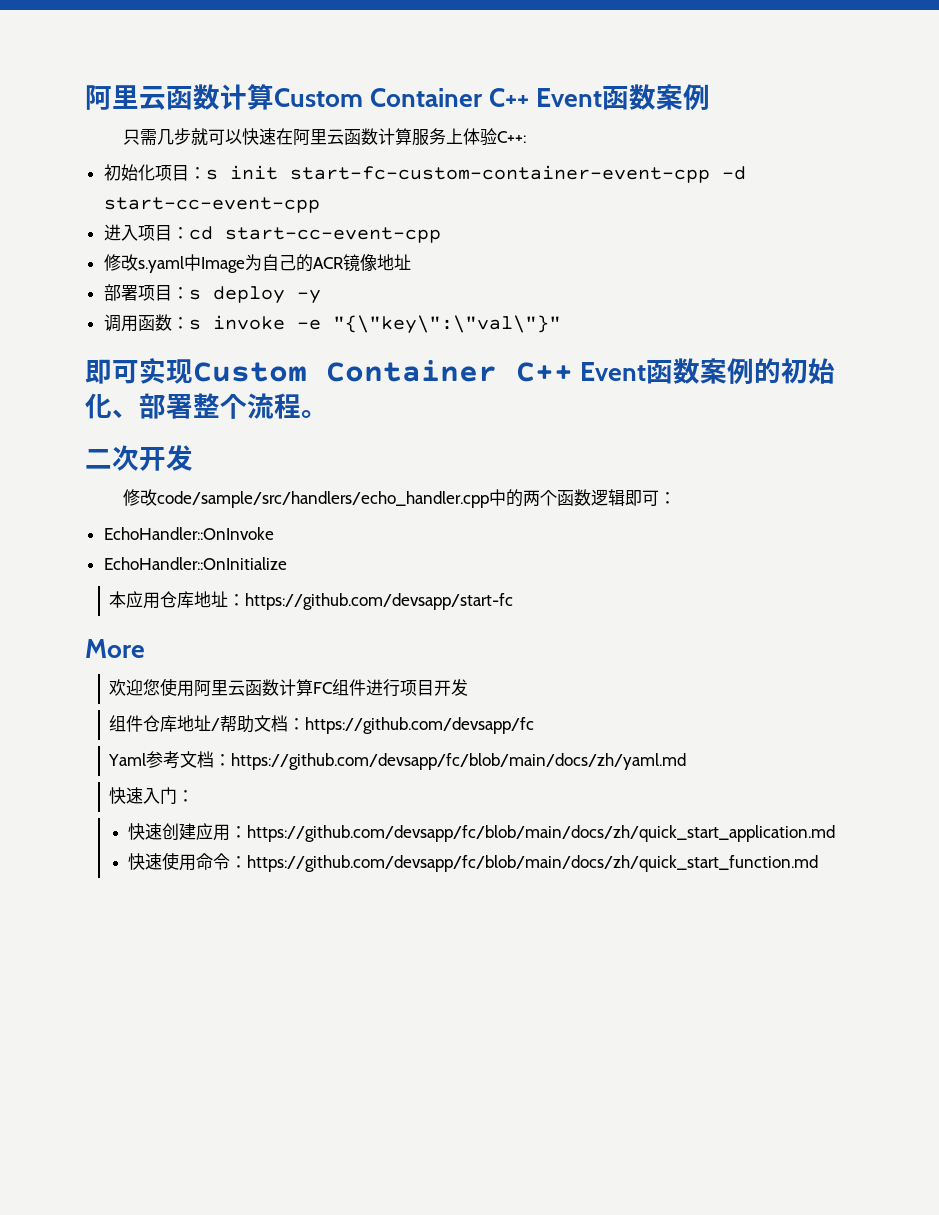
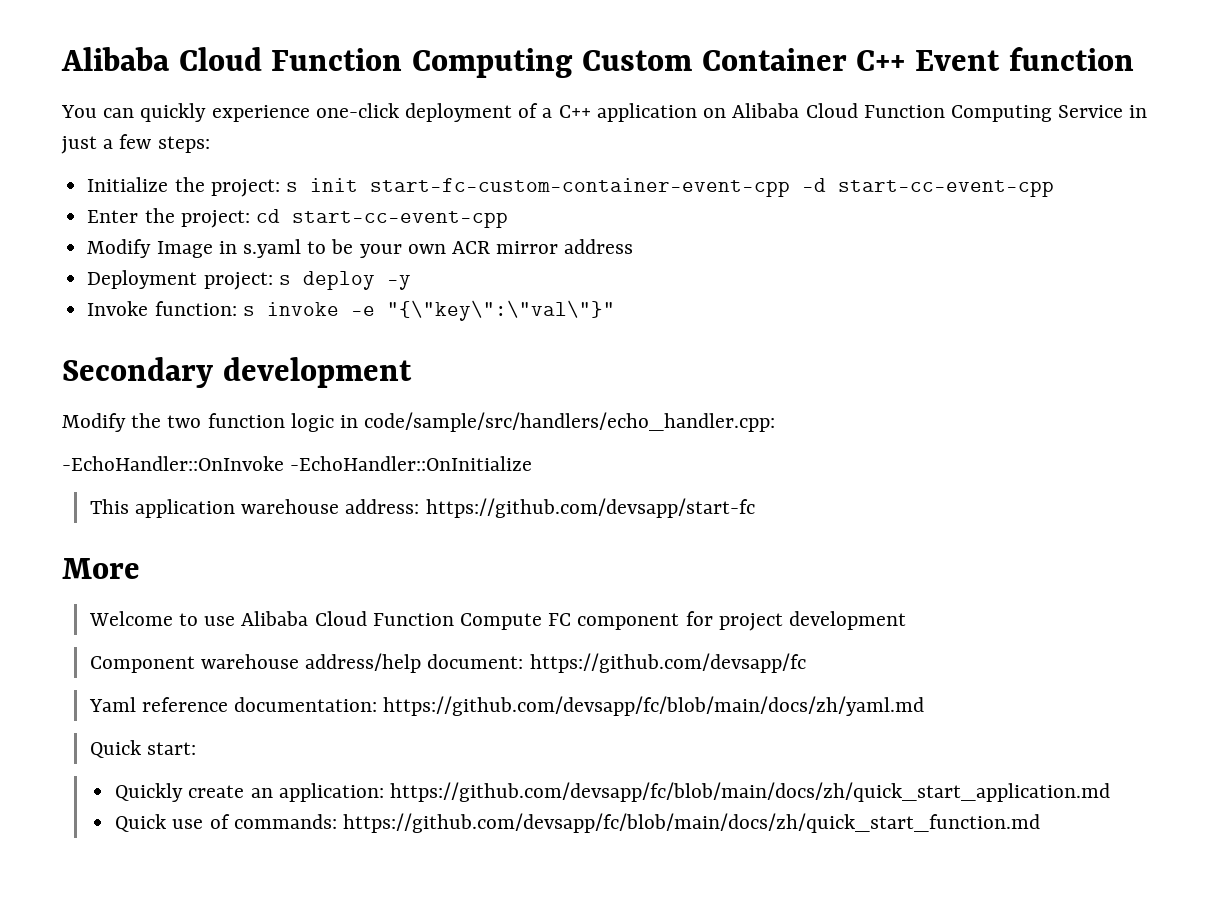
- 阿里云函数计算Custom Container C++ Event函数案例
- 只需几步就可以快速在阿里云函数计算服务上体验C++:
- 初始化项目：s init start-fc-custom-container-event-cpp -d start-cc-event-cpp
+ Alibaba Cloud Function Computing Custom Container C++ Event function
+ You can quickly experience one-click deployment of a C++ application on Alibaba Cloud Function Computing Service in just a few steps:
+ Initialize the project: s init start-fc-custom-container-event-cpp -d start-cc-event-cpp
- 进入项目：cd start-cc-event-cpp
+ Enter the project: cd start-cc-event-cpp
- 修改s.yaml中Image为自己的ACR镜像地址
- 部署项目：s deploy -y
+ Modify Image in s.yaml to be your own ACR mirror address
+ Deployment project: s deploy -y
- 调用函数：s invoke -e "{\"key\":\"val\"}"
+ Invoke function: s invoke -e "{\"key\":\"val\"}"
- 即可实现Custom Container C++ Event函数案例的初始化、部署整个流程。
- 二次开发
- 修改code/sample/src/handlers/echo_handler.cpp中的两个函数逻辑即可：
- EchoHandler::OnInvoke
- EchoHandler::OnInitialize
- 本应用仓库地址：https://github.com/devsapp/start-fc
+ Secondary development
+ Modify the two function logic in code/sample/src/handlers/echo_handler.cpp:
+ -EchoHandler::OnInvoke -EchoHandler::OnInitialize
+ This application warehouse address: https://github.com/devsapp/start-fc
  More
- 欢迎您使用阿里云函数计算FC组件进行项目开发
- 组件仓库地址/帮助文档：https://github.com/devsapp/fc
+ Welcome to use Alibaba Cloud Function Compute FC component for project development
+ Component warehouse address/help document: https://github.com/devsapp/fc
- Yaml参考文档：https://github.com/devsapp/fc/blob/main/docs/zh/yaml.md
+ Yaml reference documentation: https://github.com/devsapp/fc/blob/main/docs/zh/yaml.md
- 快速入门：
- 快速创建应用：https://github.com/devsapp/fc/blob/main/docs/zh/quick_start_application.md
- 快速使用命令：https://github.com/devsapp/fc/blob/main/docs/zh/quick_start_function.md
+ Quick start:
+ Quickly create an application: https://github.com/devsapp/fc/blob/main/docs/zh/quick_start_application.md
+ Quick use of commands: https://github.com/devsapp/fc/blob/main/docs/zh/quick_start_function.md

